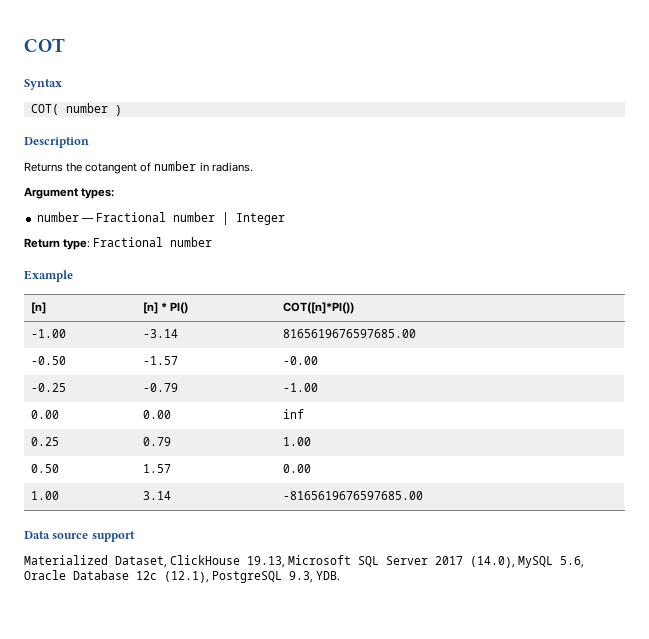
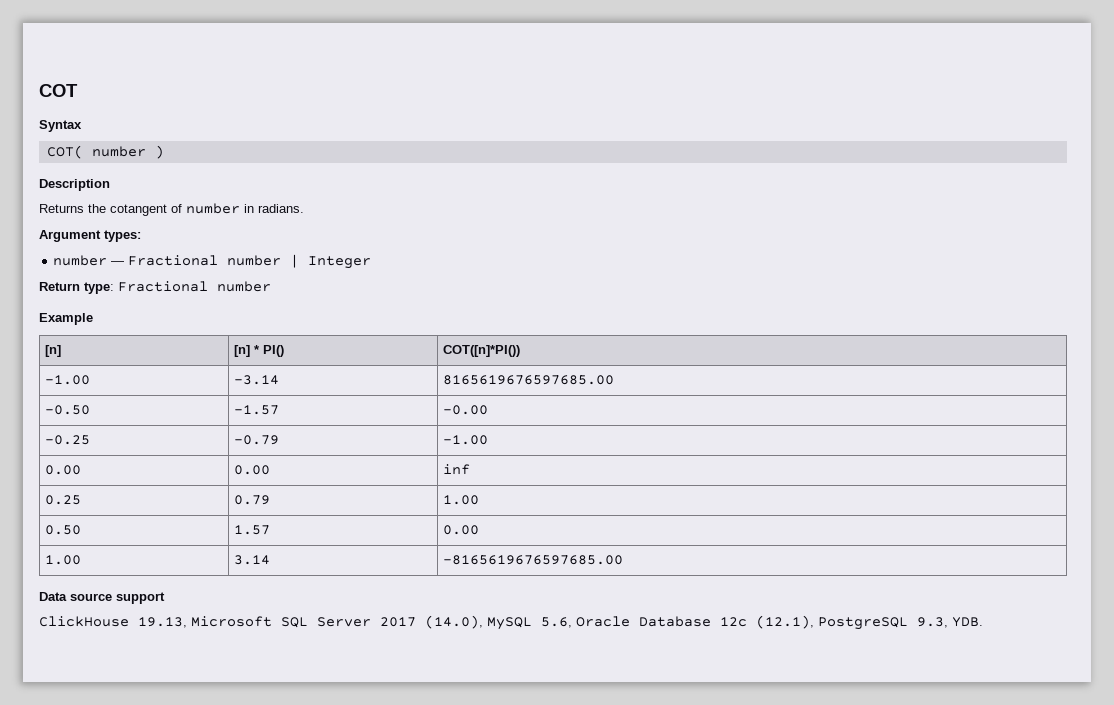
- Materialized Dataset, ClickHouse 19.13, Microsoft SQL Server 2017 (14.0), MySQL 5.6, Oracle Database 12c (12.1), PostgreSQL 9.3, YDB.
+ ClickHouse 19.13, Microsoft SQL Server 2017 (14.0), MySQL 5.6, Oracle Database 12c (12.1), PostgreSQL 9.3, YDB.

